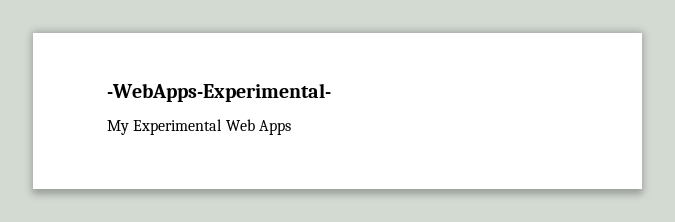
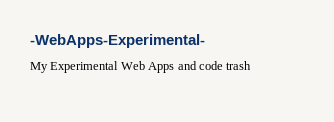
- My Experimental Web Apps
+ My Experimental Web Apps and code trash

